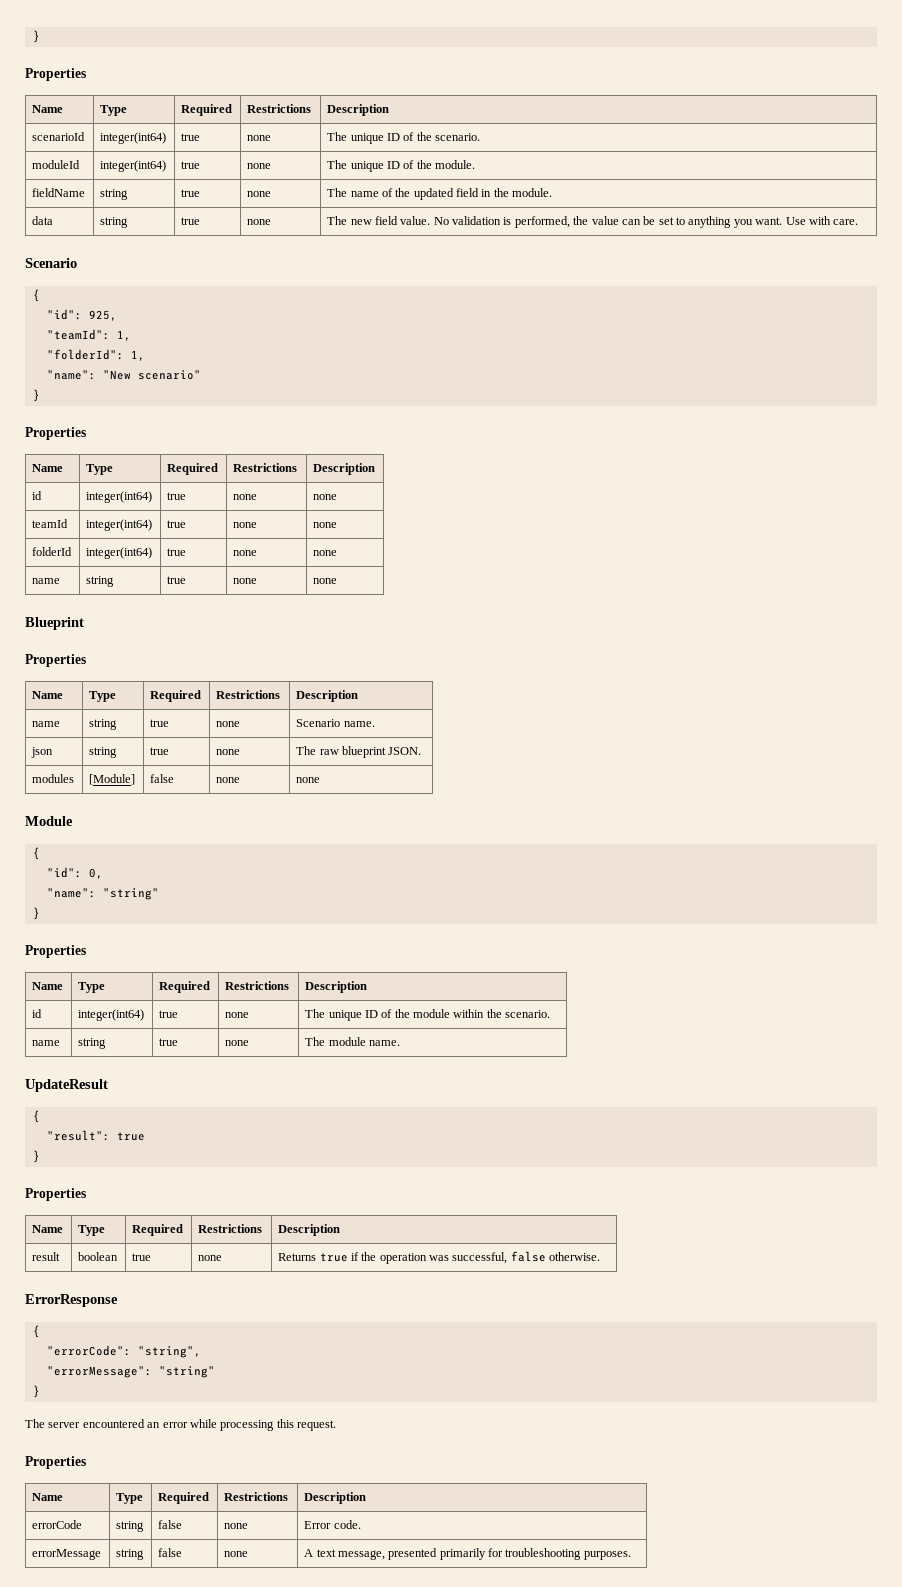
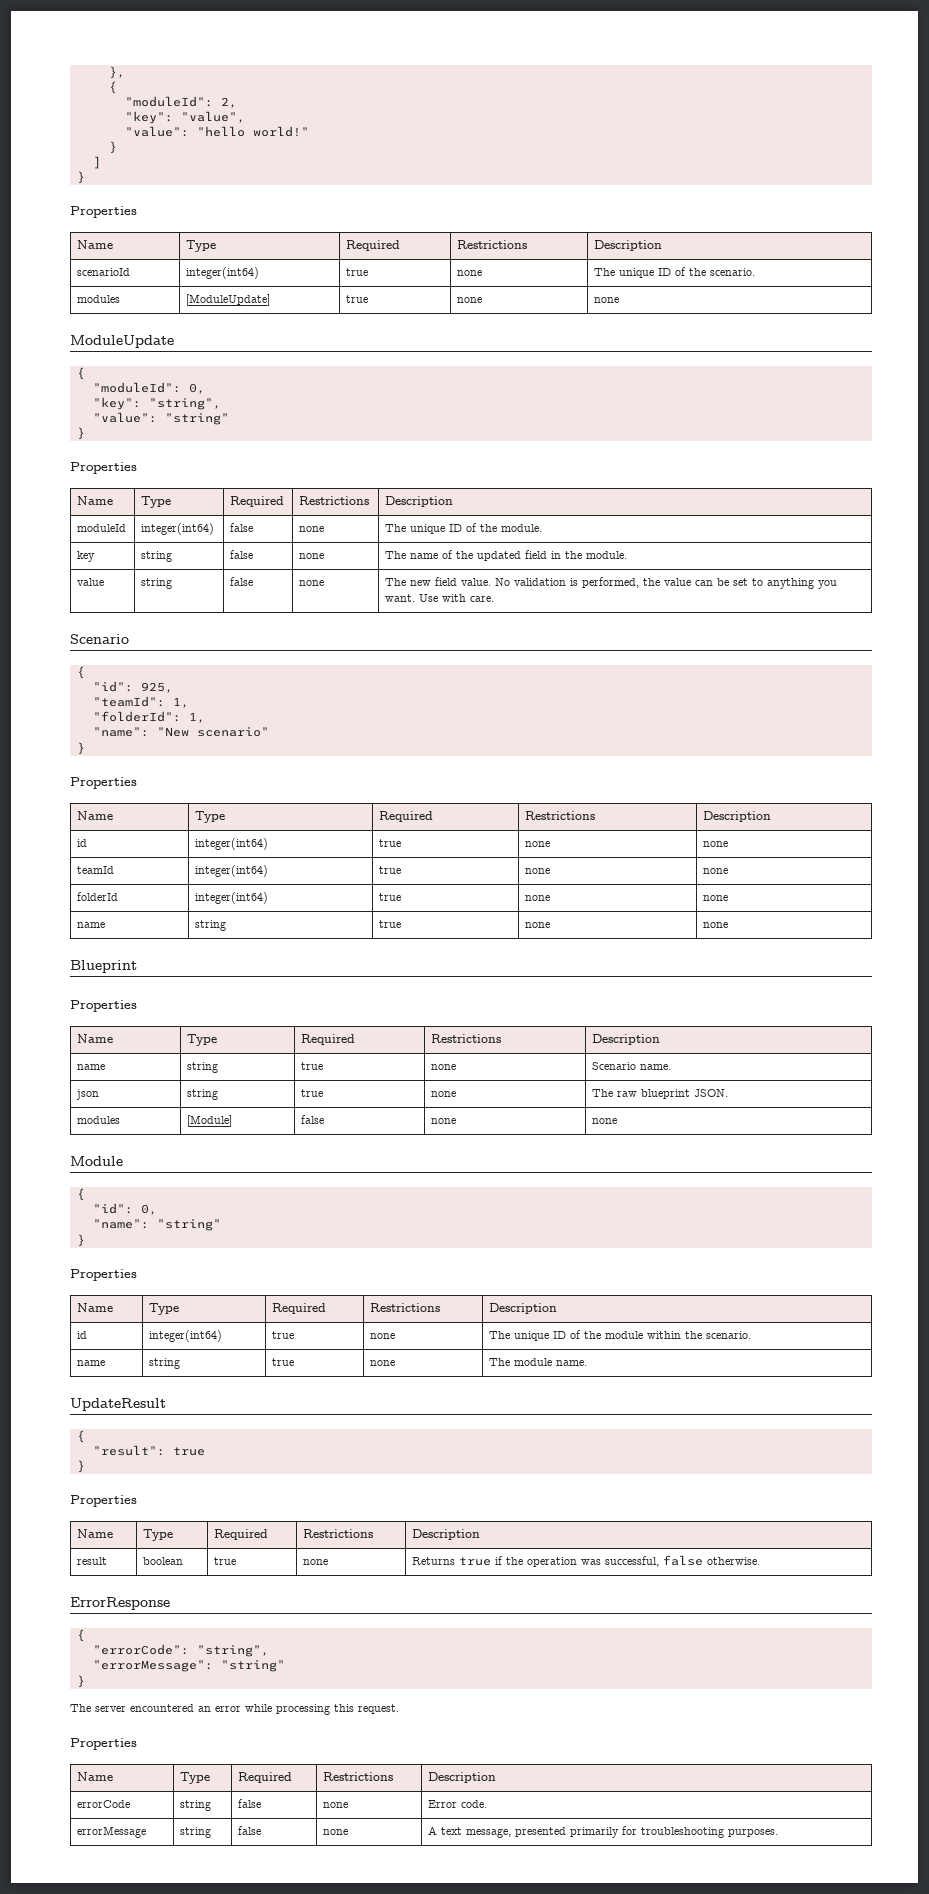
+ },
+ {
+ "moduleId": 2,
+ "key": "value",
+ "value": "hello world!"
+ }
+ ]
+ modules | [ModuleUpdate] | true | none | none
+ ModuleUpdate
+ {
+ "moduleId": 0,
+ "key": "string",
+ "value": "string"
+ }
+ Properties
+ Name | Type | Required | Restrictions | Description
- moduleId | integer(int64) | true | none | The unique ID of the module.
+ moduleId | integer(int64) | false | none | The unique ID of the module.
- fieldName | string | true | none | The name of the updated field in the module.
+ key | string | false | none | The name of the updated field in the module.
- data | string | true | none | The new field value. No validation is performed, the value can be set to anything you want. Use with care.
+ value | string | false | none | The new field value. No validation is performed, the value can be set to anything you want. Use with care.

